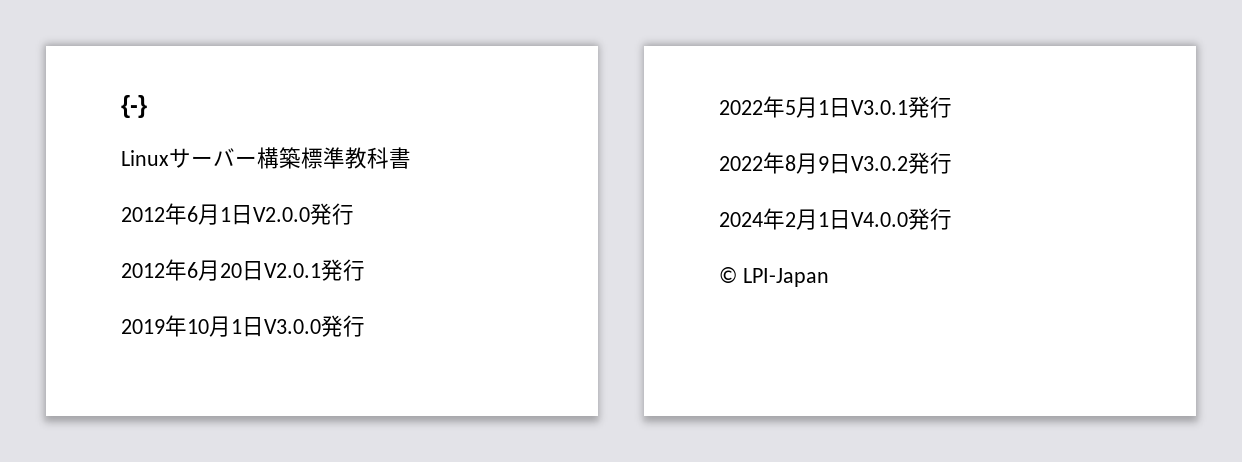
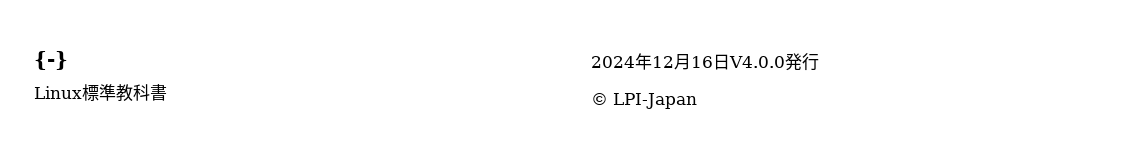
- Linuxサーバー構築標準教科書
+ Linux標準教科書
- 2012年6月1日V2.0.0発行
- 2012年6月20日V2.0.1発行
- 2019年10月1日V3.0.0発行
- 2022年5月1日V3.0.1発行
- 2022年8月9日V3.0.2発行
- 2024年2月1日V4.0.0発行
+ 2024年12月16日V4.0.0発行

